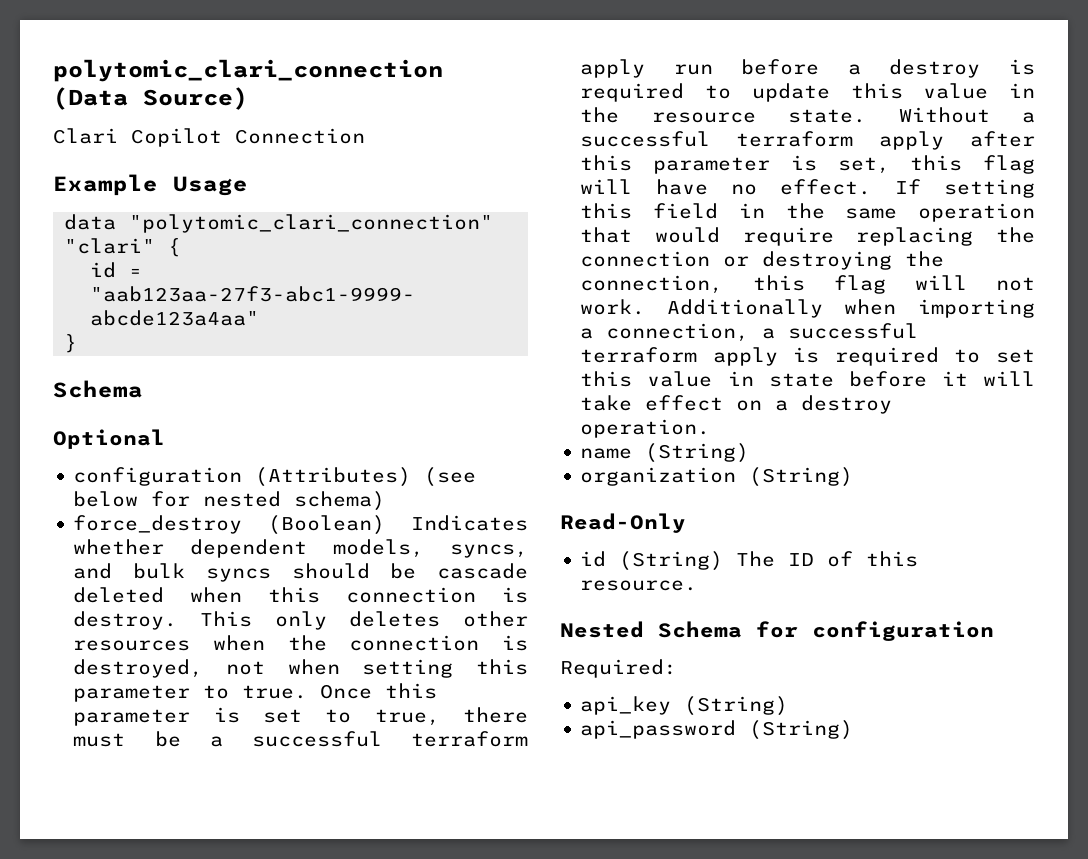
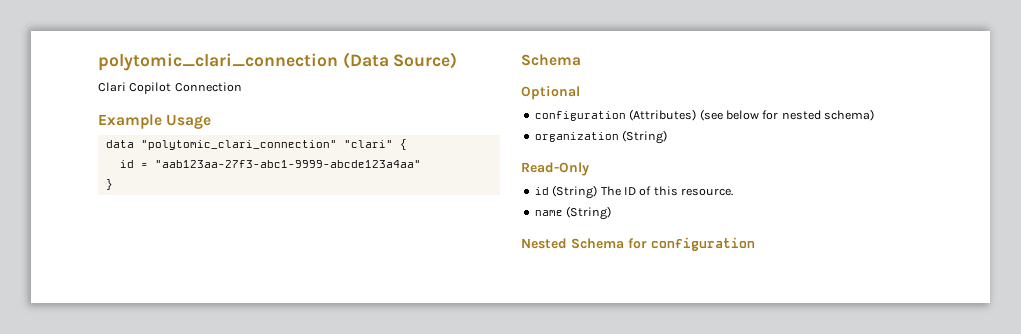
- force_destroy (Boolean) Indicates whether dependent models, syncs, and bulk syncs should be cascade deleted when this connection is destroy. This only deletes other resources when the connection is destroyed, not when setting this parameter to true. Once this parameter is set to true, there must be a successful terraform apply run before a destroy is required to update this value in the resource state. Without a successful terraform apply after this parameter is set, this flag will have no effect. If setting this field in the same operation that would require replacing the connection or destroying the connection, this flag will not work. Additionally when importing a connection, a successful terraform apply is required to set this value in state before it will take effect on a destroy operation.
- name (String)
+ name (String)
- Required:
- api_key (String)
- api_password (String)

